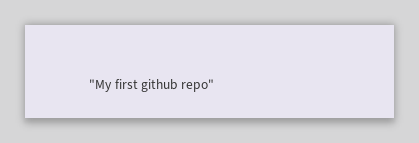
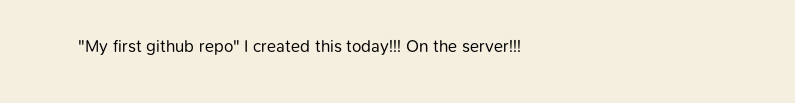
- "My first github repo"
+ "My first github repo" I created this today!!! On the server!!!

